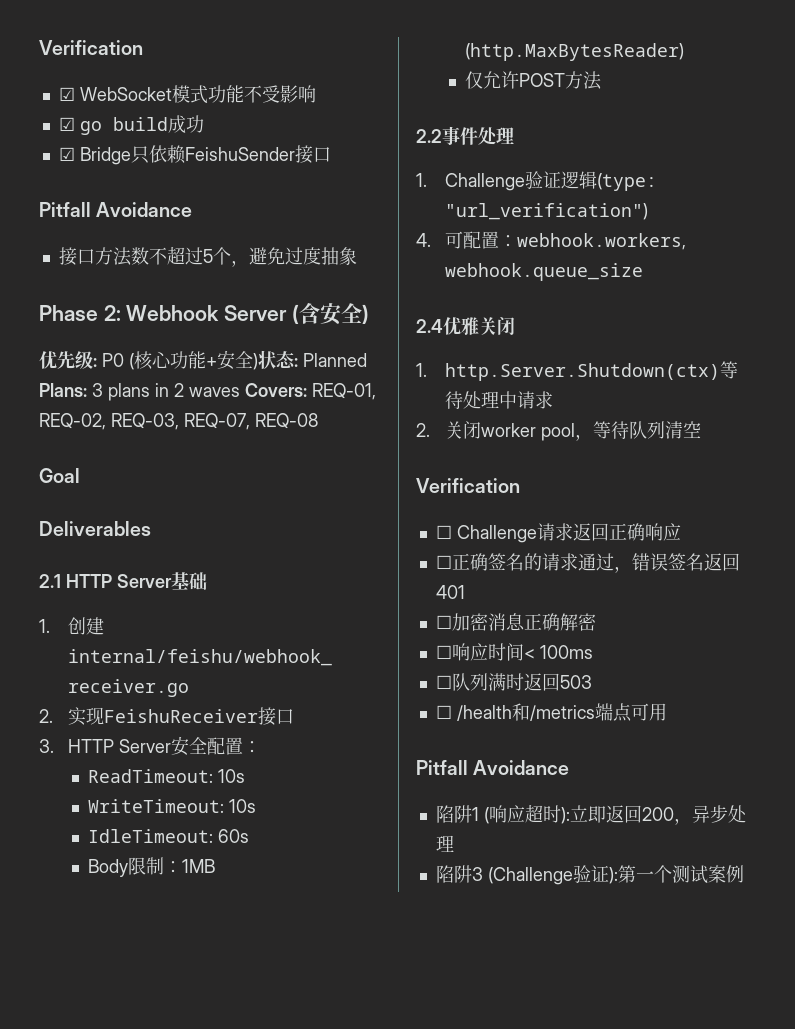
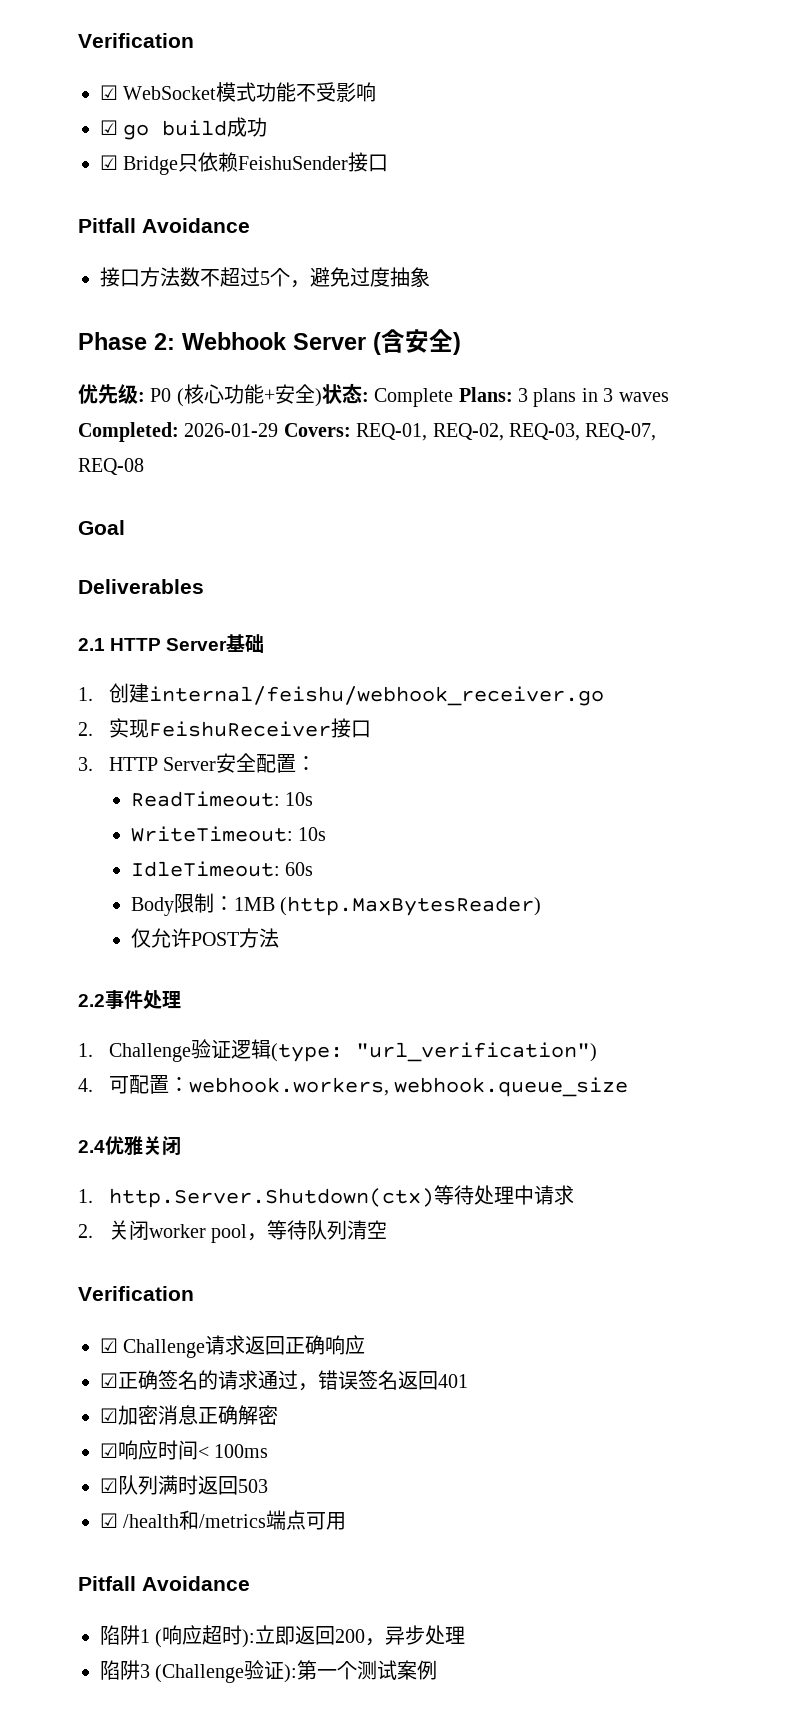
- 优先级: P0 (核心功能+安全)状态: Planned Plans: 3 plans in 2 waves Covers: REQ-01, REQ-02, REQ-03, REQ-07, REQ-08
+ 优先级: P0 (核心功能+安全)状态: Complete Plans: 3 plans in 3 waves Completed: 2026-01-29 Covers: REQ-01, REQ-02, REQ-03, REQ-07, REQ-08
- ☐ Challenge请求返回正确响应
+ ☑ Challenge请求返回正确响应
- ☐正确签名的请求通过，错误签名返回401
+ ☑正确签名的请求通过，错误签名返回401
- ☐加密消息正确解密
+ ☑加密消息正确解密
- ☐响应时间< 100ms
+ ☑响应时间< 100ms
- ☐队列满时返回503
+ ☑队列满时返回503
- ☐ /health和/metrics端点可用
+ ☑ /health和/metrics端点可用

